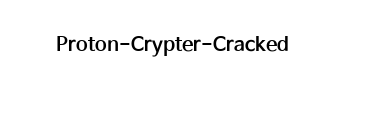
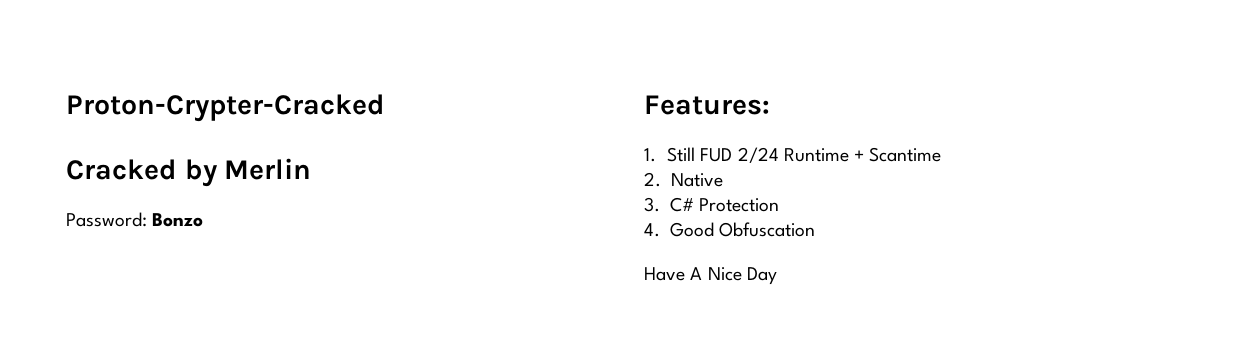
+ Cracked by Merlin
+ Password: Bonzo
+ Features:
+ 1. Still FUD 2/24 Runtime + Scantime
+ 2. Native
+ 3. C# Protection
+ 4. Good Obfuscation
+ Have A Nice Day

